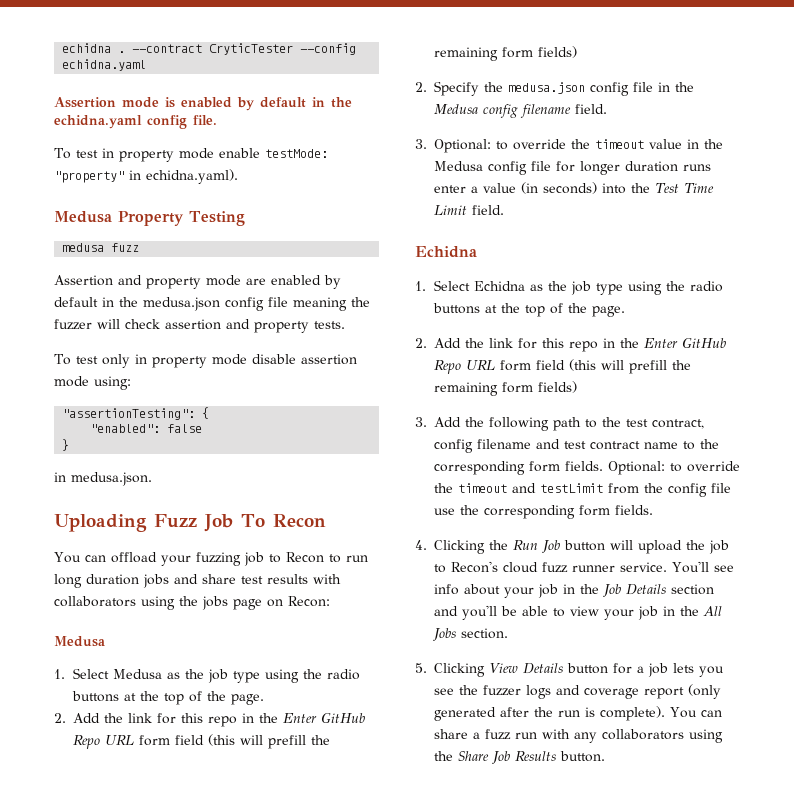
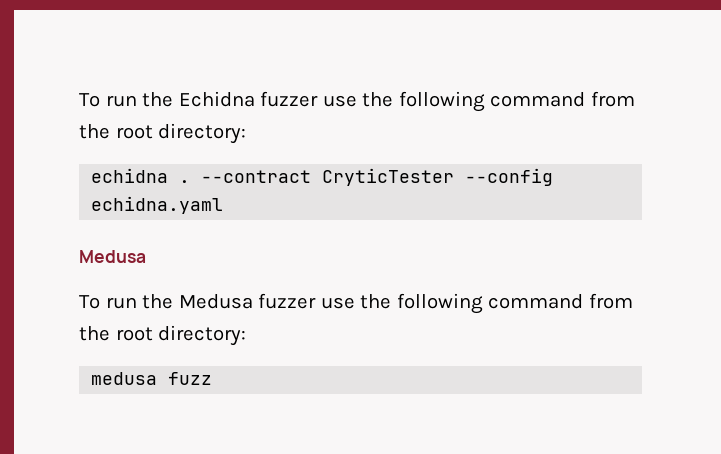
+ To run the Echidna fuzzer use the following command from the root directory:
  --contract CryticTester --config echidna.yaml
- Assertion mode is enabled by default in the echidna.yaml config file.
- To test in property mode enable testMode: "property" in echidna.yaml).
- Medusa Property Testing
+ Medusa
+ To run the Medusa fuzzer use the following command from the root directory:
  medusa fuzz
- Assertion and property mode are enabled by default in the medusa.json config file meaning the fuzzer will check assertion and property tests.
- To test only in property mode disable assertion mode using:
- "assertionTesting": {
- "enabled": false
- }
- in medusa.json.
- Uploading Fuzz Job To Recon
- You can offload your fuzzing job to Recon to run long duration jobs and share test results with collaborators using the jobs page on Recon:
- Medusa
- 1. Select Medusa as the job type using the radio buttons at the top of the page.
- 2. Add the link for this repo in the Enter GitHub Repo URL form field (this will prefill the remaining form fields)
- 2. Specify the medusa.json config file in the Medusa config filename field.
- 3. Optional: to override the timeout value in the Medusa config file for longer duration runs enter a value (in seconds) into the Test Time Limit field.
- Echidna
- 1. Select Echidna as the job type using the radio buttons at the top of the page.
- 2. Add the link for this repo in the Enter GitHub Repo URL form field (this will prefill the remaining form fields)
- 3. Add the following path to the test contract, config filename and test contract name to the corresponding form fields. Optional: to override the timeout and testLimit from the config file use the corresponding form fields.
- 4. Clicking the Run Job button will upload the job to Recon's cloud fuzz runner service. You'll see info about your job in the Job Details section and you'll be able to view your job in the All Jobs section.
- 5. Clicking View Details button for a job lets you see the fuzzer logs and coverage report (only generated after the run is complete). You can share a fuzz run with any collaborators using the Share Job Results button.

